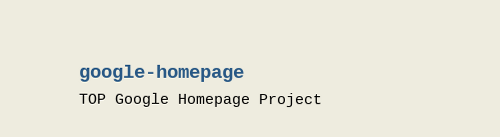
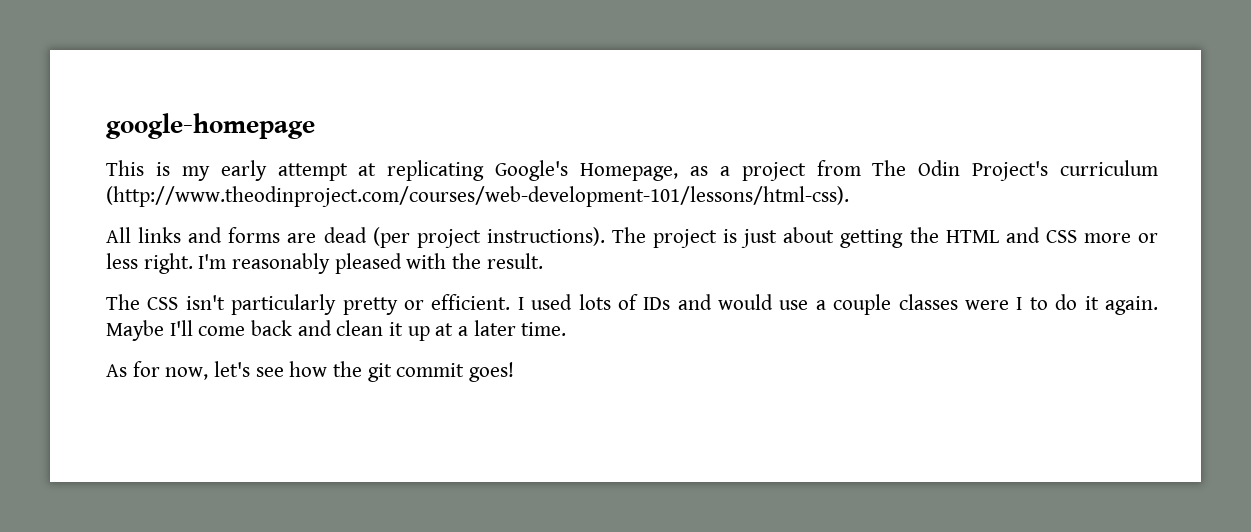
- TOP Google Homepage Project
+ This is my early attempt at replicating Google's Homepage, as a project from The Odin Project's curriculum (http://www.theodinproject.com/courses/web-development-101/lessons/html-css).
+ All links and forms are dead (per project instructions). The project is just about getting the HTML and CSS more or less right. I'm reasonably pleased with the result.
+ The CSS isn't particularly pretty or efficient. I used lots of IDs and would use a couple classes were I to do it again. Maybe I'll come back and clean it up at a later time.
+ As for now, let's see how the git commit goes!

